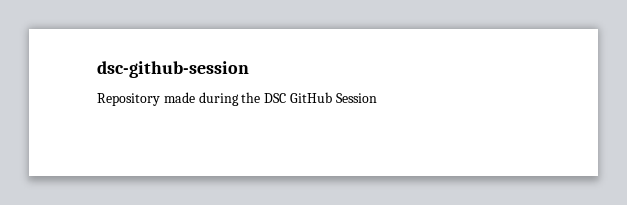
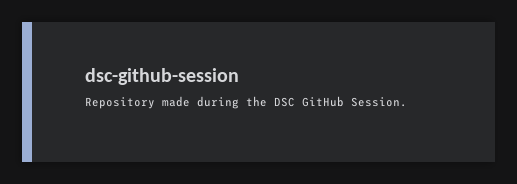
- Repository made during the DSC GitHub Session
+ Repository made during the DSC GitHub Session.

